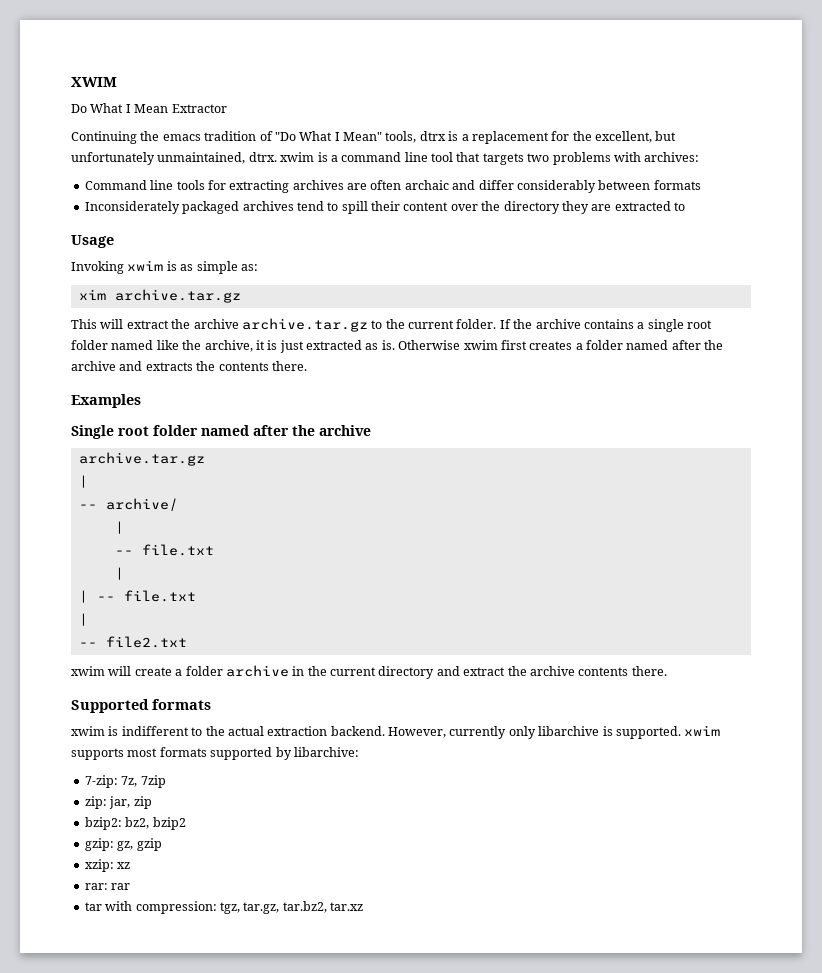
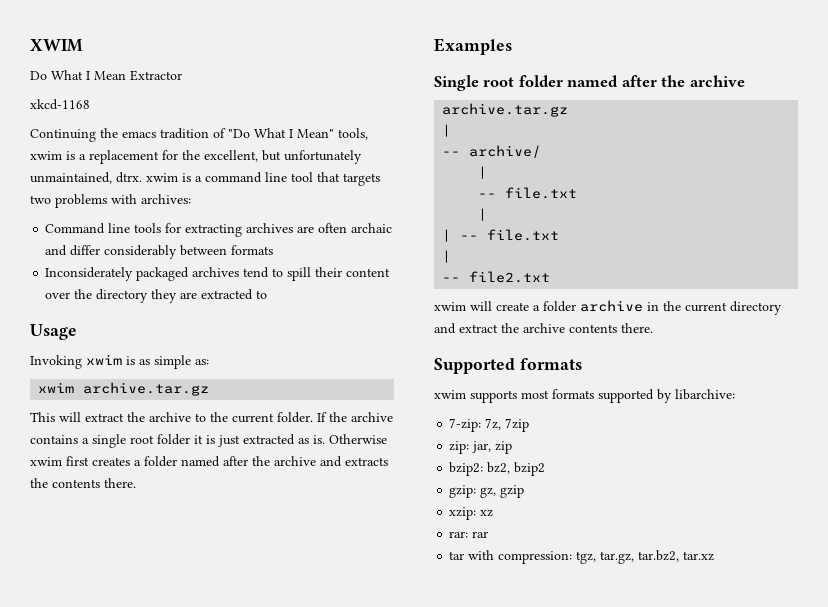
+ xkcd-1168
- Continuing the emacs tradition of "Do What I Mean" tools, dtrx is a replacement for the excellent, but unfortunately unmaintained, dtrx. xwim is a command line tool that targets two problems with archives:
+ Continuing the emacs tradition of "Do What I Mean" tools, xwim is a replacement for the excellent, but unfortunately unmaintained, dtrx. xwim is a command line tool that targets two problems with archives:
- xim archive.tar.gz
+ xwim archive.tar.gz
- This will extract the archive archive.tar.gz to the current folder.
+ This will extract the archive to the current folder.
- If the archive contains a single root folder named like the archive, it is just extracted as is.
+ If the archive contains a single root folder it is just extracted as is.
- xwim is indifferent to the actual extraction backend. However, currently only libarchive is supported. xwim supports most formats supported by libarchive:
+ xwim supports most formats supported by libarchive:

